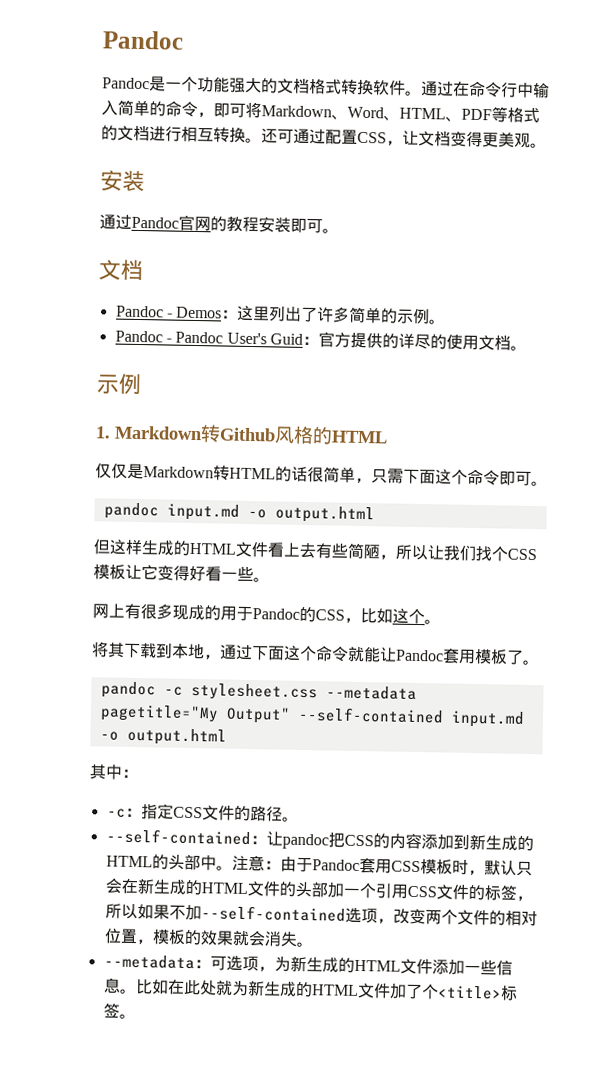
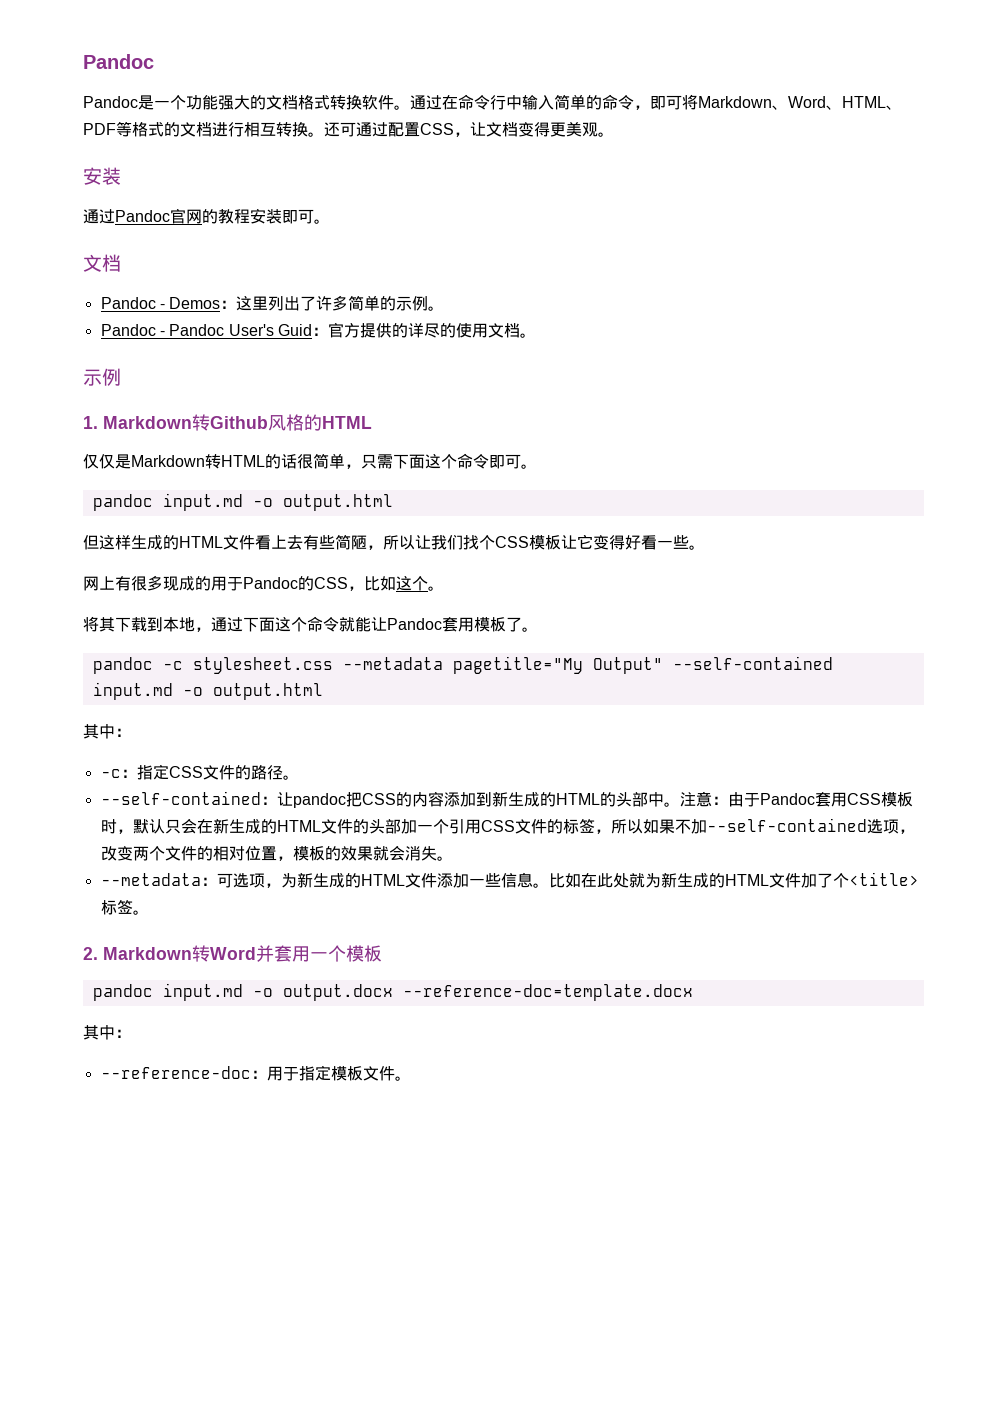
+ 2. Markdown转Word并套用一个模板
+ pandoc input.md -o output.docx --reference-doc=template.docx
+ 其中：
+ --reference-doc：用于指定模板文件。

